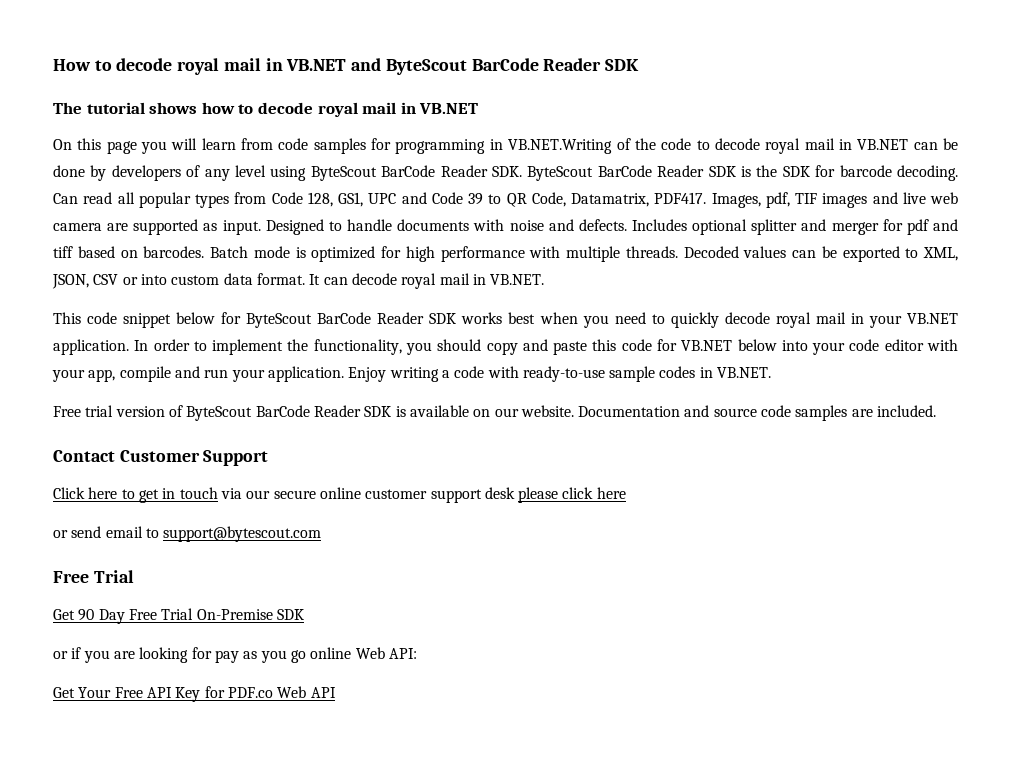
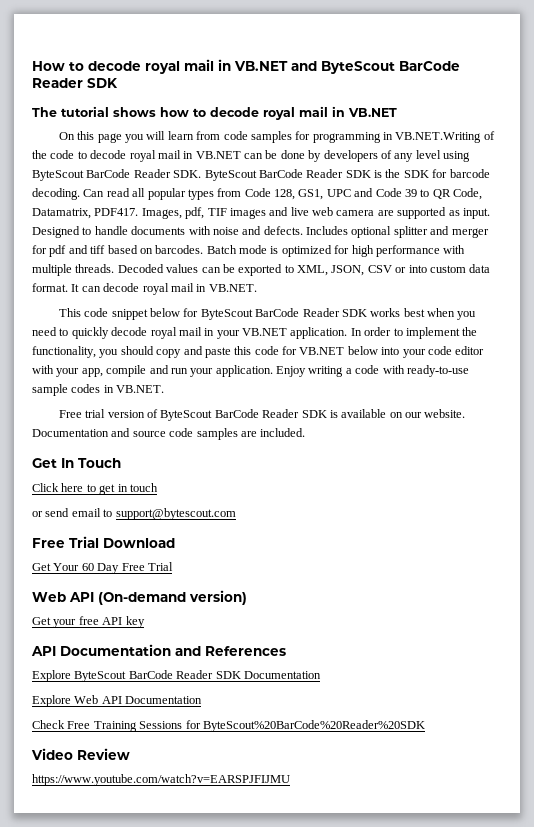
- Contact Customer Support
+ Get In Touch
- Click here to get in touch via our secure online customer support desk please click here
+ Click here to get in touch
  or send email to support@bytescout.com
- Free Trial
- Get 90 Day Free Trial On-Premise SDK
- or if you are looking for pay as you go online Web API:
- Get Your Free API Key for PDF.co Web API
+ Free Trial Download
+ Get Your 60 Day Free Trial
+ Web API (On-demand version)
+ Get your free API key
+ API Documentation and References
+ Explore ByteScout BarCode Reader SDK Documentation
+ Explore Web API Documentation
+ Check Free Training Sessions for ByteScout%20BarCode%20Reader%20SDK
+ Video Review
+ https://www.youtube.com/watch?v=EARSPJFIJMU

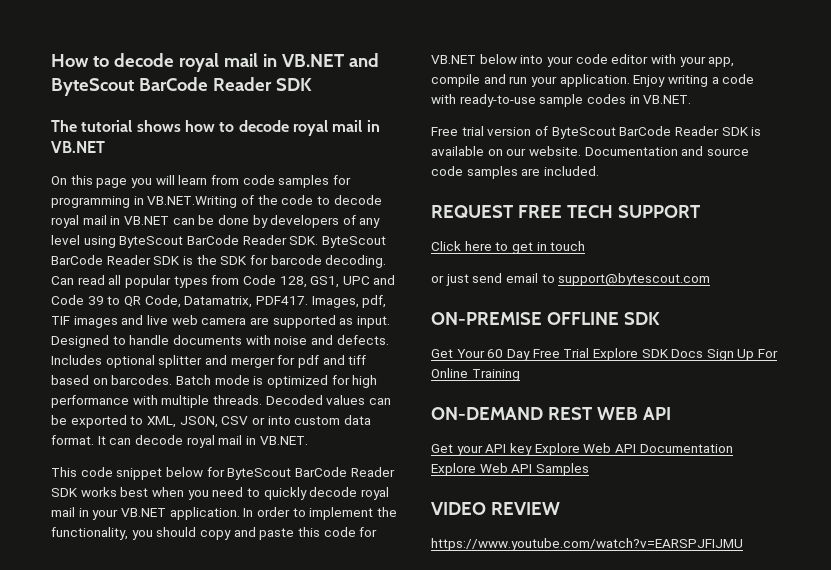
- Get In Touch
+ REQUEST FREE TECH SUPPORT
- or send email to support@bytescout.com
+ or just send email to support@bytescout.com
- Free Trial Download
+ ON-PREMISE OFFLINE SDK
- Get Your 60 Day Free Trial
- Web API (On-demand version)
+ Get Your 60 Day Free Trial Explore SDK Docs Sign Up For Online Training
+ ON-DEMAND REST WEB API
- Get your free API key
- API Documentation and References
- Explore ByteScout BarCode Reader SDK Documentation
- Explore Web API Documentation
- Check Free Training Sessions for ByteScout%20BarCode%20Reader%20SDK
- Video Review
+ Get your API key Explore Web API Documentation Explore Web API Samples
+ VIDEO REVIEW

